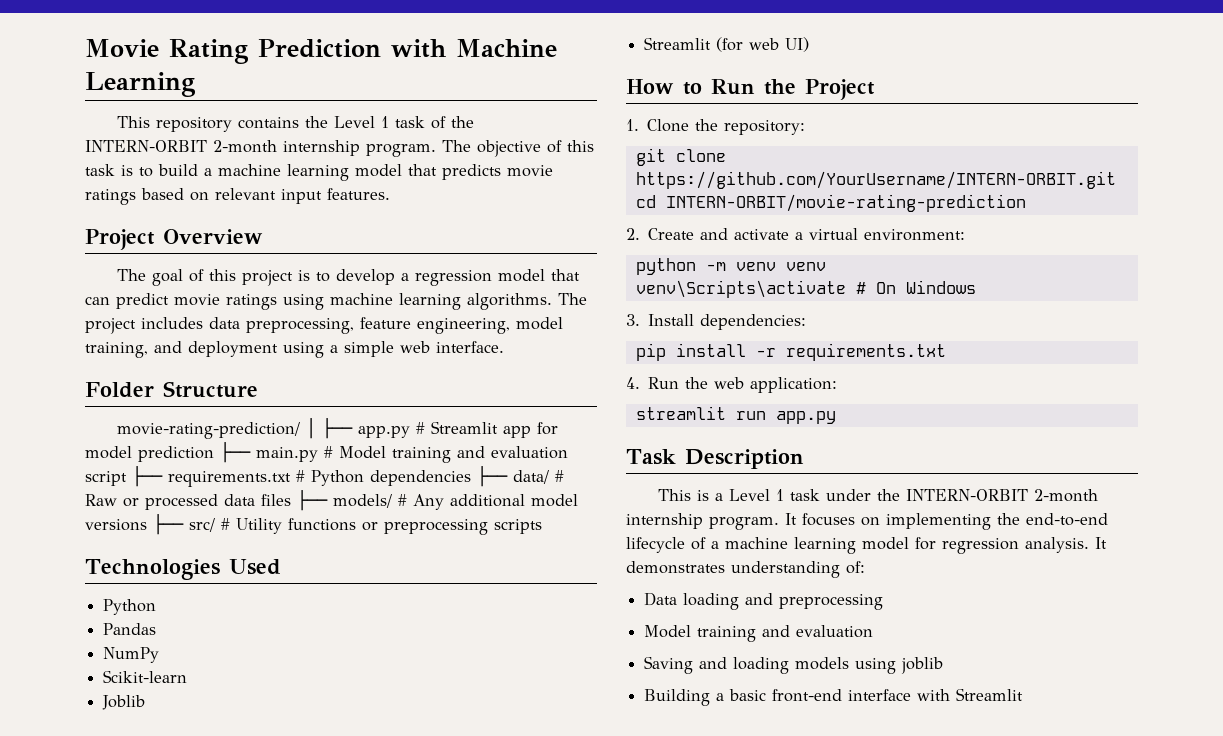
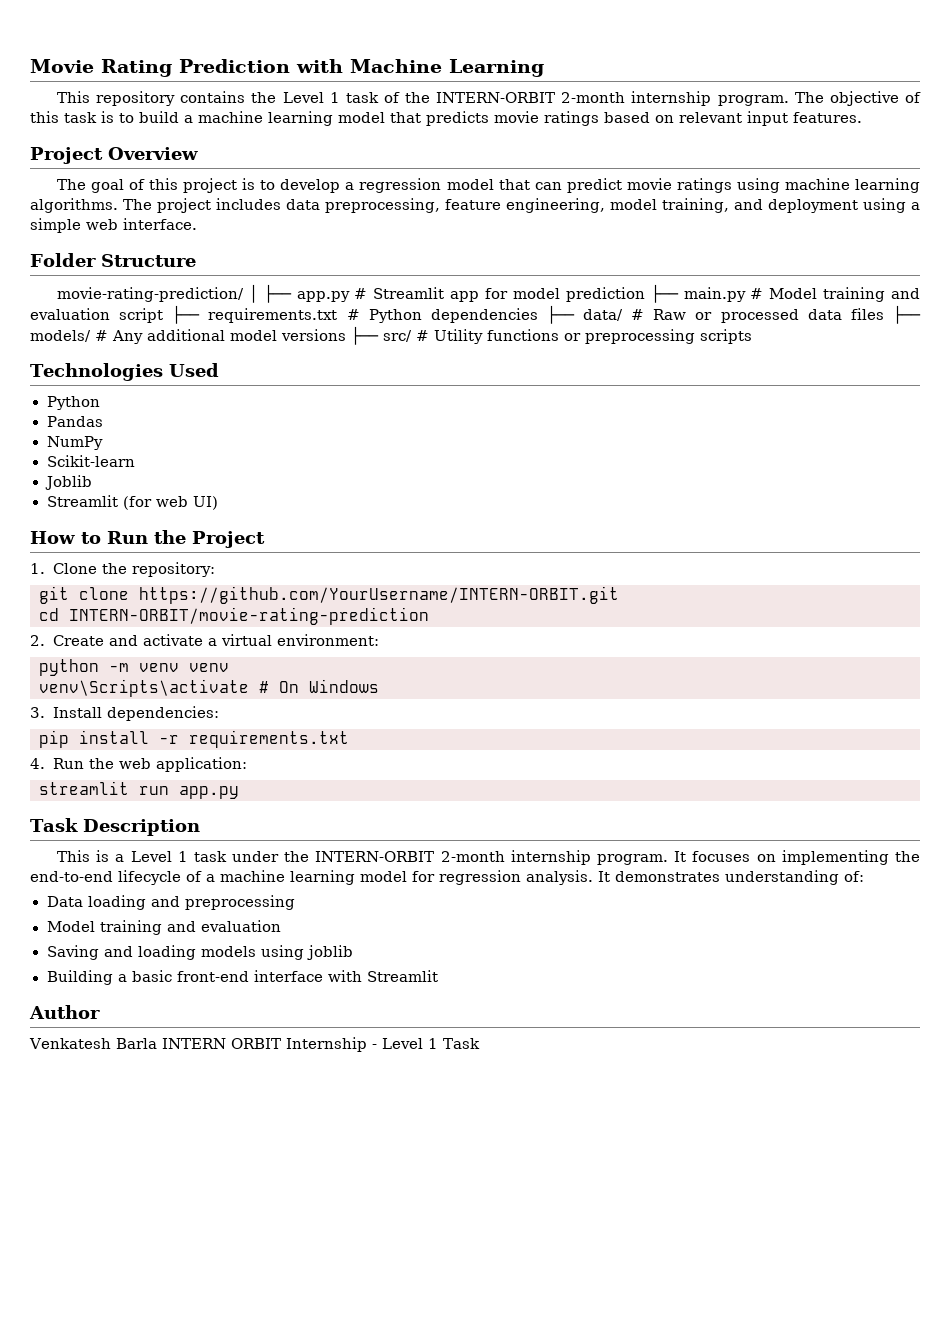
+ Author
+ Venkatesh Barla INTERN ORBIT Internship - Level 1 Task

